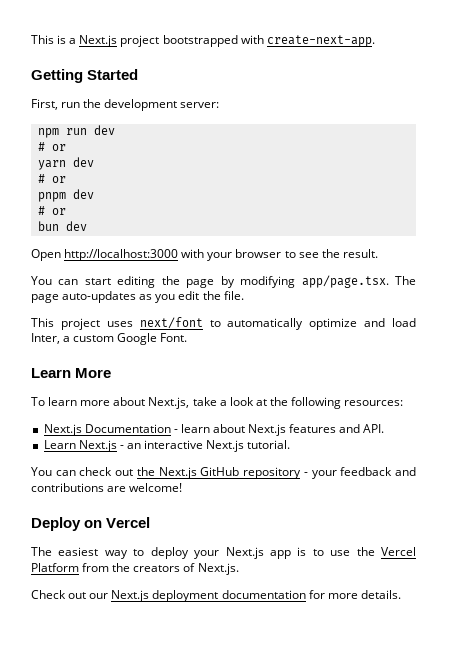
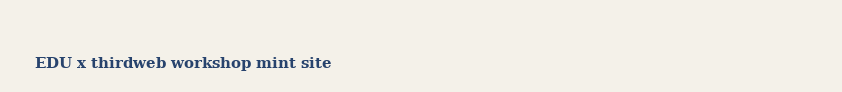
- This is a Next.js project bootstrapped with create-next-app.
- Getting Started
- First, run the development server:
- npm run dev
- # or
- yarn dev
- # or
- pnpm dev
- # or
- bun dev
- Open http://localhost:3000 with your browser to see the result.
- You can start editing the page by modifying app/page.tsx. The page auto-updates as you edit the file.
- This project uses next/font to automatically optimize and load Inter, a custom Google Font.
- Learn More
- To learn more about Next.js, take a look at the following resources:
- Next.js Documentation - learn about Next.js features and API.
- Learn Next.js - an interactive Next.js tutorial.
- You can check out the Next.js GitHub repository - your feedback and contributions are welcome!
- Deploy on Vercel
- The easiest way to deploy your Next.js app is to use the Vercel Platform from the creators of Next.js.
- Check out our Next.js deployment documentation for more details.
+ EDU x thirdweb workshop mint site

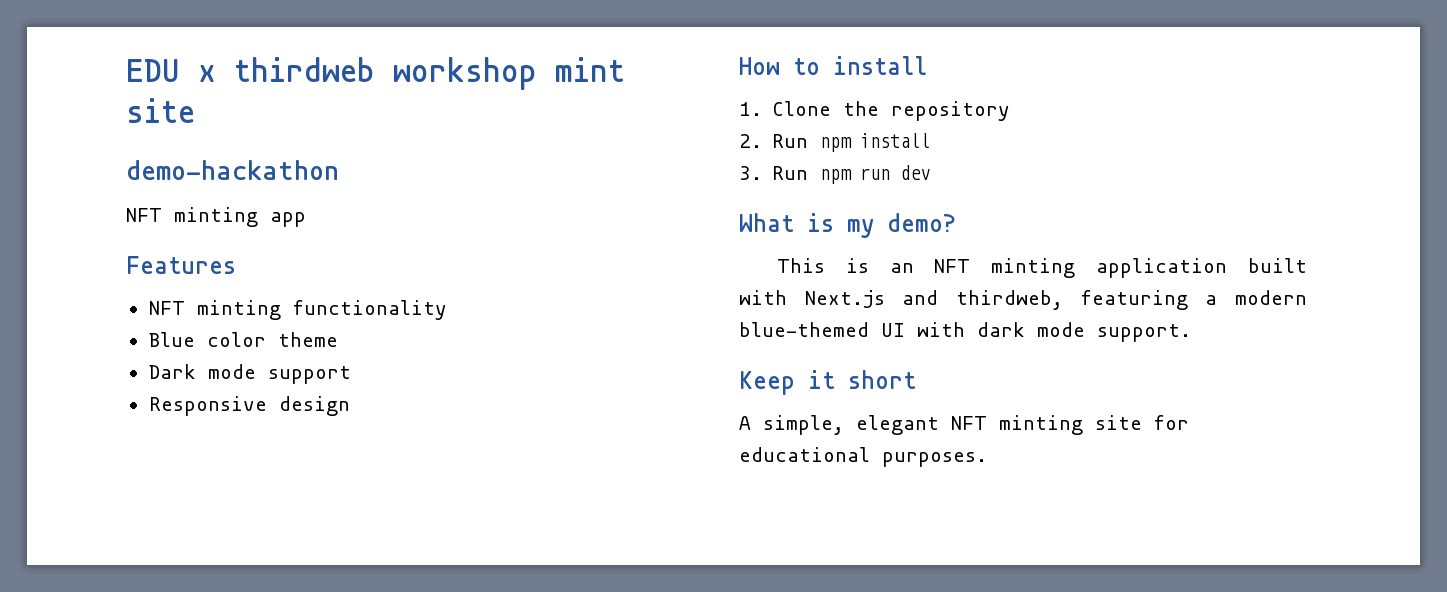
+ demo-hackathon
+ NFT minting app
+ Features
+ NFT minting functionality
+ Blue color theme
+ Dark mode support
+ Responsive design
+ How to install
+ 1. Clone the repository
+ 2. Run npm install
+ 3. Run npm run dev
+ What is my demo?
+ This is an NFT minting application built with Next.js and thirdweb, featuring a modern blue-themed UI with dark mode support.
+ Keep it short
+ A simple, elegant NFT minting site for educational purposes.

